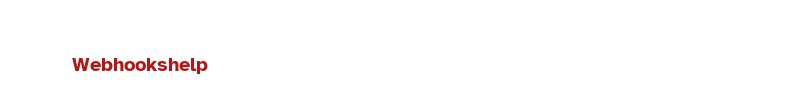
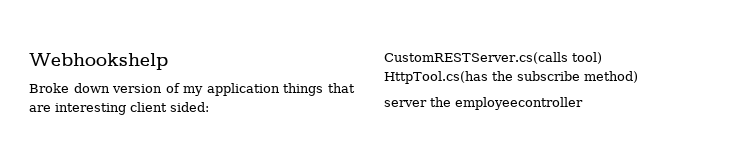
+ Broke down version of my application things that are interesting client sided: CustomRESTServer.cs(calls tool) HttpTool.cs(has the subscribe method)
+ server the employeecontroller

